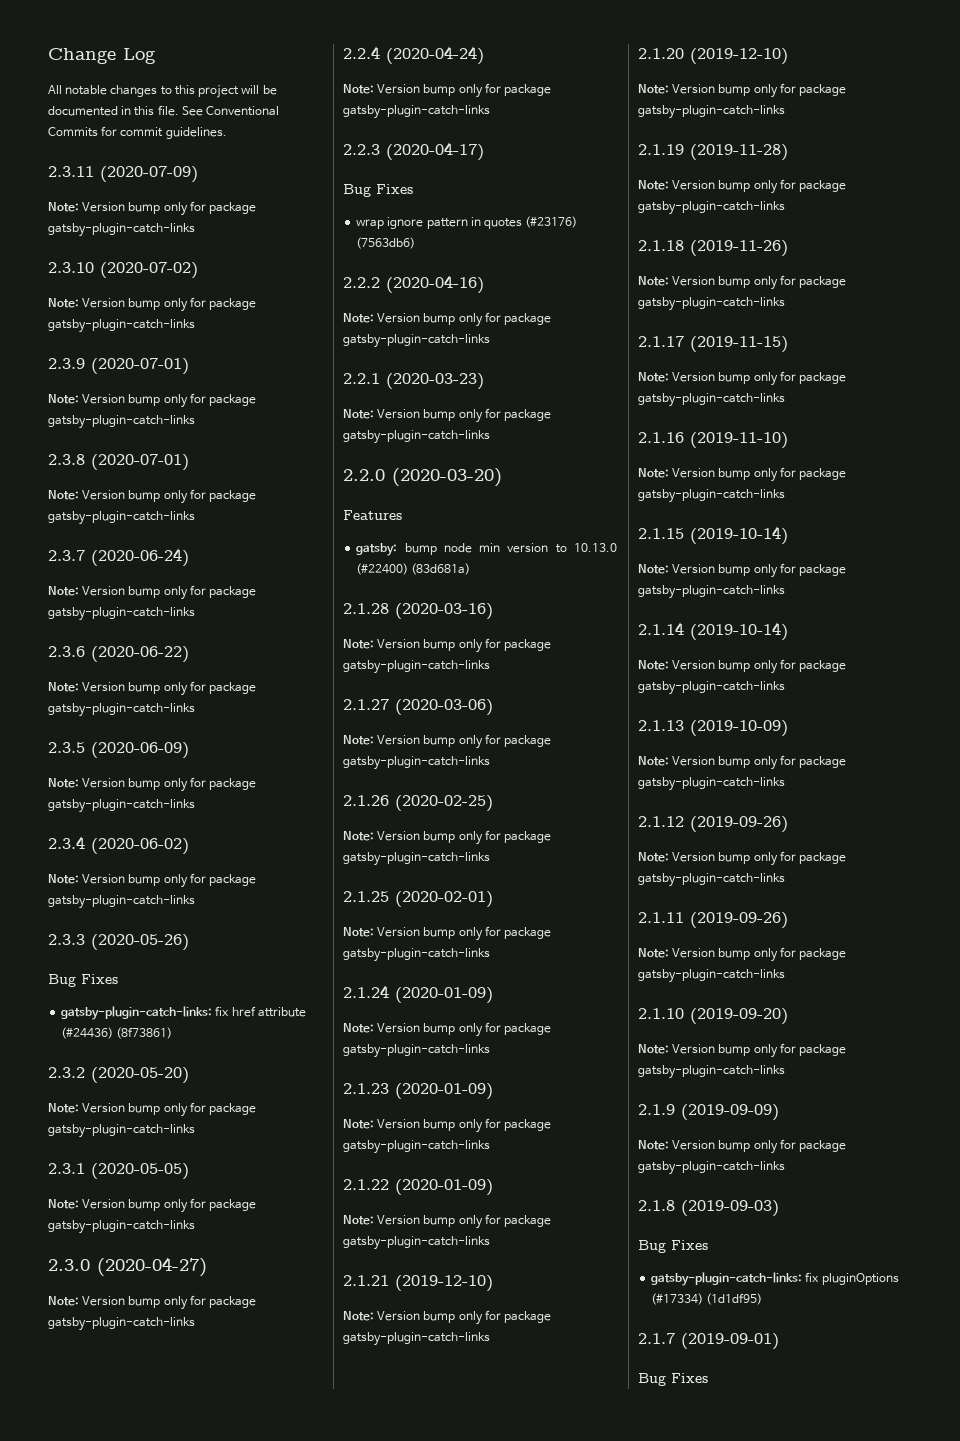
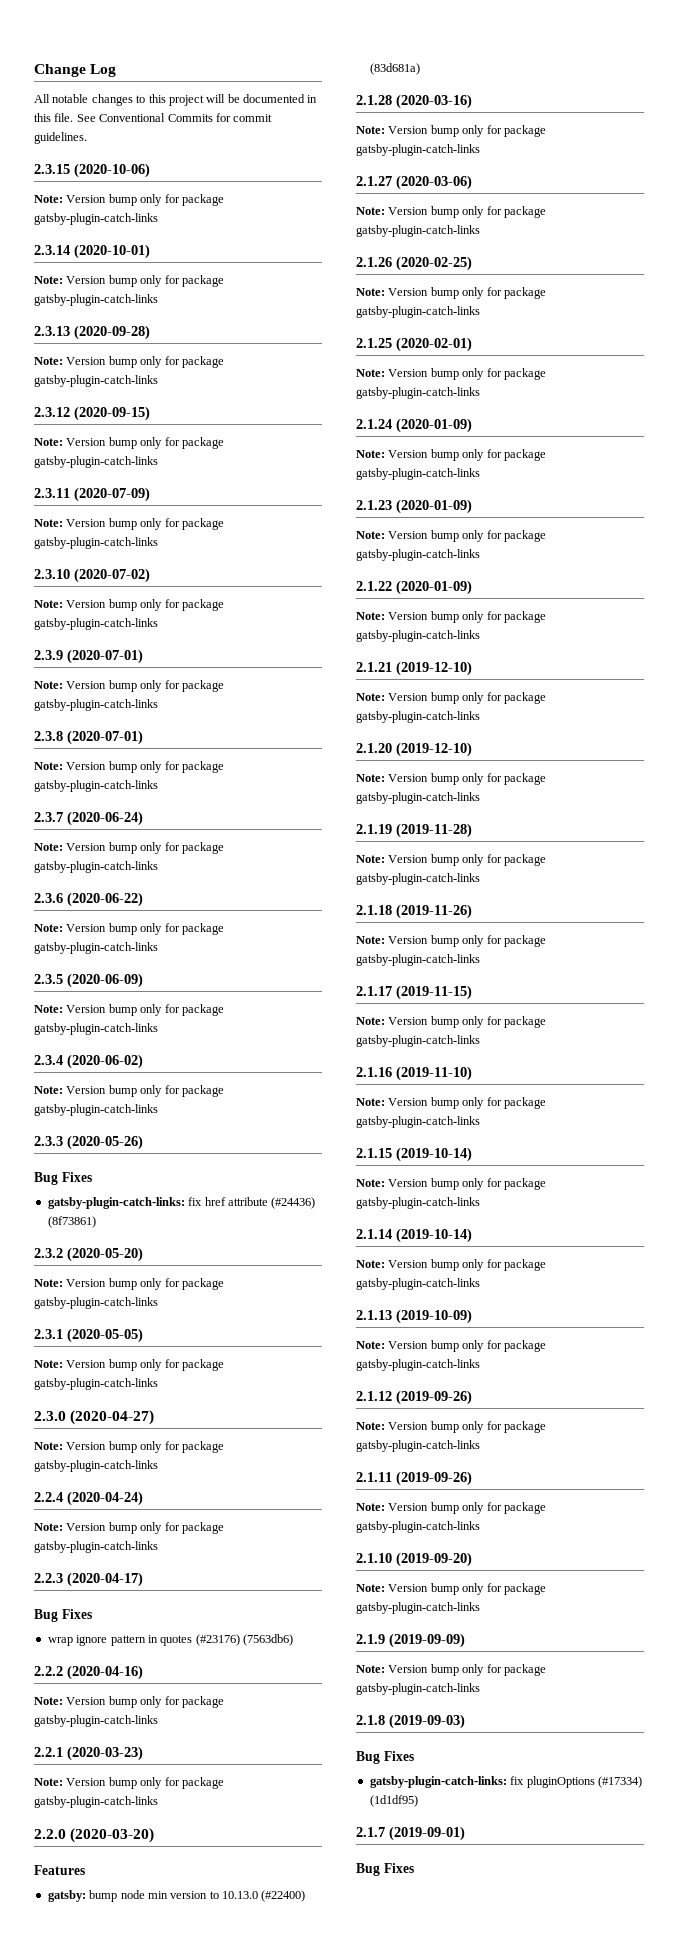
+ 2.3.15 (2020-10-06)
+ Note: Version bump only for package gatsby-plugin-catch-links
+ 2.3.14 (2020-10-01)
+ Note: Version bump only for package gatsby-plugin-catch-links
+ 2.3.13 (2020-09-28)
+ Note: Version bump only for package gatsby-plugin-catch-links
+ 2.3.12 (2020-09-15)
+ Note: Version bump only for package gatsby-plugin-catch-links

